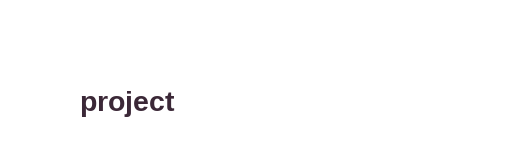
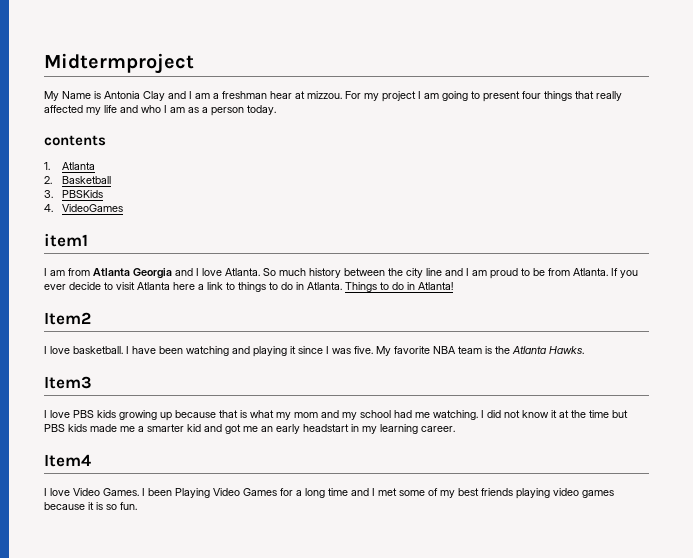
- project
+ Midtermproject
+ My Name is Antonia Clay and I am a freshman hear at mizzou. For my project I am going to present four things that really affected my life and who I am as a person today.
+ contents
+ 1. Atlanta
+ 2. Basketball
+ 3. PBSKids
+ 4. VideoGames
+ item1
+ I am from Atlanta Georgia and I love Atlanta. So much history between the city line and I am proud to be from Atlanta. If you ever decide to visit Atlanta here a link to things to do in Atlanta. Things to do in Atlanta!
+ Item2
+ I love basketball. I have been watching and playing it since I was five. My favorite NBA team is the Atlanta Hawks.
+ Item3
+ I love PBS kids growing up because that is what my mom and my school had me watching. I did not know it at the time but PBS kids made me a smarter kid and got me an early headstart in my learning career.
+ Item4
+ I love Video Games. I been Playing Video Games for a long time and I met some of my best friends playing video games because it is so fun.

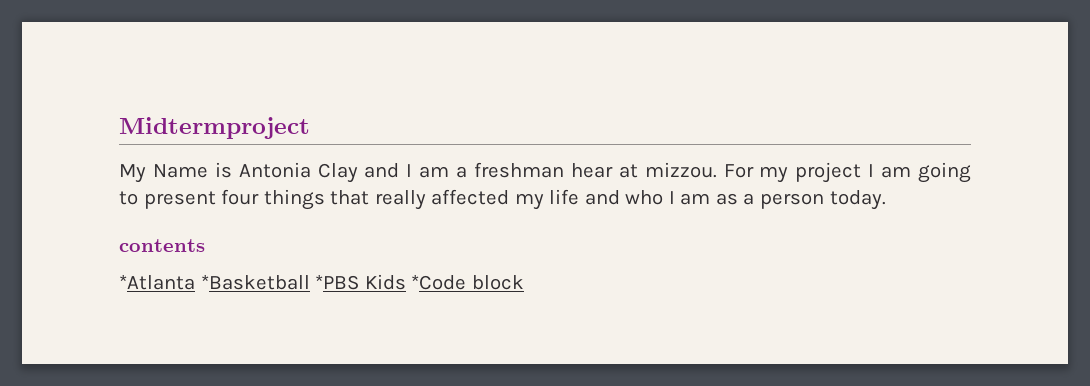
- 1. Atlanta
- 2. Basketball
- 3. PBSKids
- 4. VideoGames
- item1
- I am from Atlanta Georgia and I love Atlanta. So much history between the city line and I am proud to be from Atlanta. If you ever decide to visit Atlanta here a link to things to do in Atlanta. Things to do in Atlanta!
- Item2
- I love basketball. I have been watching and playing it since I was five. My favorite NBA team is the Atlanta Hawks.
- Item3
- I love PBS kids growing up because that is what my mom and my school had me watching. I did not know it at the time but PBS kids made me a smarter kid and got me an early headstart in my learning career.
- Item4
- I love Video Games. I been Playing Video Games for a long time and I met some of my best friends playing video games because it is so fun.
+ *Atlanta *Basketball *PBS Kids *Code block

